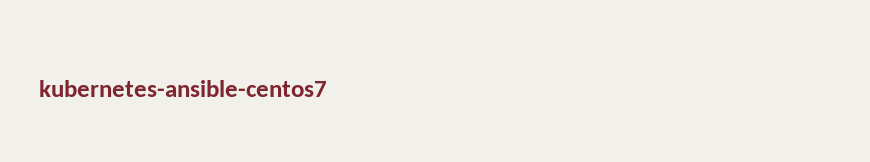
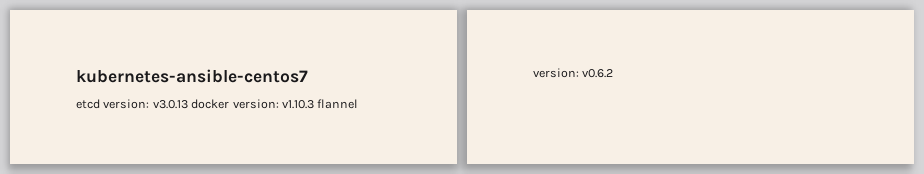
+ etcd version: v3.0.13 docker version: v1.10.3 flannel version: v0.6.2

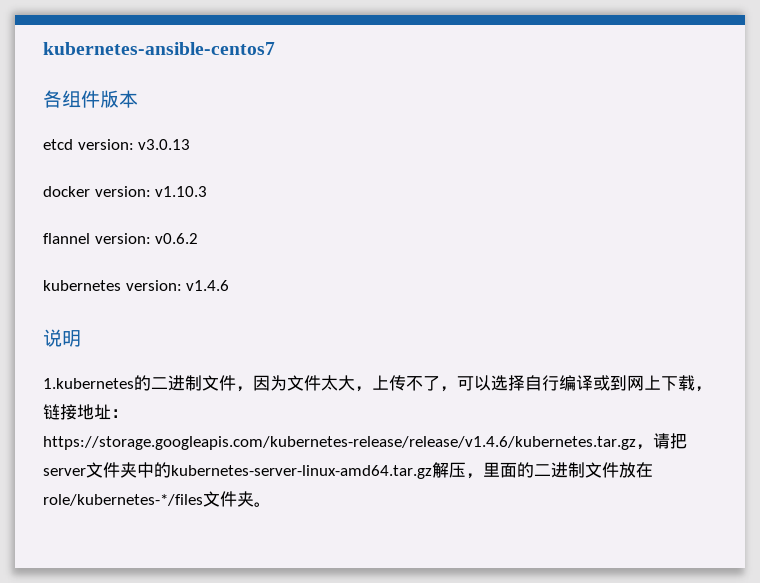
+ 各组件版本
- etcd version: v3.0.13 docker version: v1.10.3 flannel version: v0.6.2
+ etcd version: v3.0.13
+ docker version: v1.10.3
+ flannel version: v0.6.2
+ kubernetes version: v1.4.6
+ 说明
+ 1.kubernetes的二进制文件，因为文件太大，上传不了，可以选择自行编译或到网上下载，链接地址：https://storage.googleapis.com/kubernetes-release/release/v1.4.6/kubernetes.tar.gz，请把server文件夹中的kubernetes-server-linux-amd64.tar.gz解压，里面的二进制文件放在role/kubernetes-*/files文件夹。

